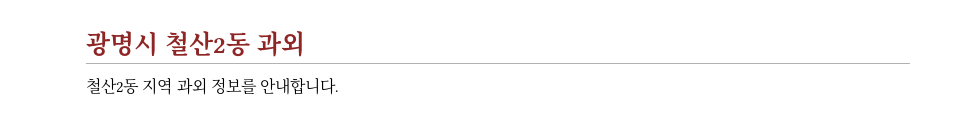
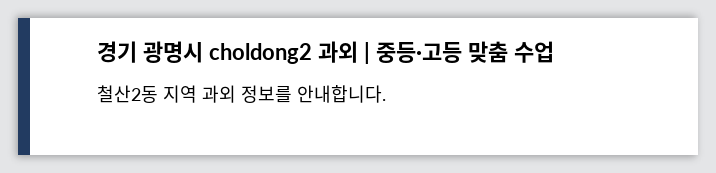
- 광명시 철산2동 과외
+ 경기 광명시 choldong2 과외 | 중등·고등 맞춤 수업

